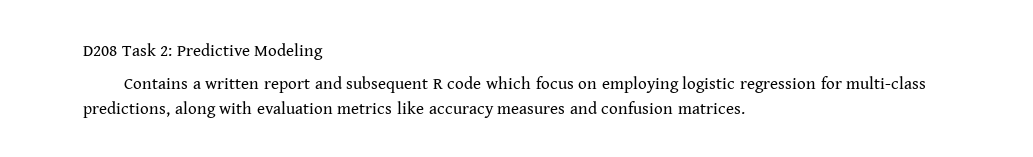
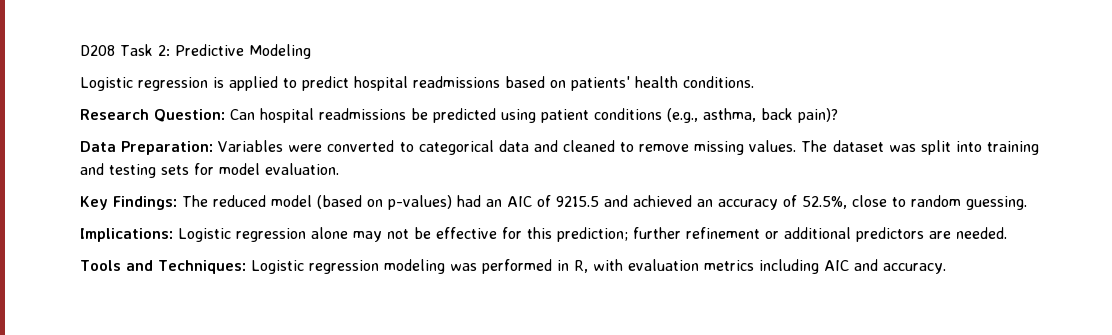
- Contains a written report and subsequent R code which focus on employing logistic regression for multi-class predictions, along with evaluation metrics like accuracy measures and confusion matrices.
+ Logistic regression is applied to predict hospital readmissions based on patients' health conditions.
+ Research Question: Can hospital readmissions be predicted using patient conditions (e.g., asthma, back pain)?
+ Data Preparation: Variables were converted to categorical data and cleaned to remove missing values. The dataset was split into training and testing sets for model evaluation.
+ Key Findings: The reduced model (based on p-values) had an AIC of 9215.5 and achieved an accuracy of 52.5%, close to random guessing.
+ Implications: Logistic regression alone may not be effective for this prediction; further refinement or additional predictors are needed.
+ Tools and Techniques: Logistic regression modeling was performed in R, with evaluation metrics including AIC and accuracy.

